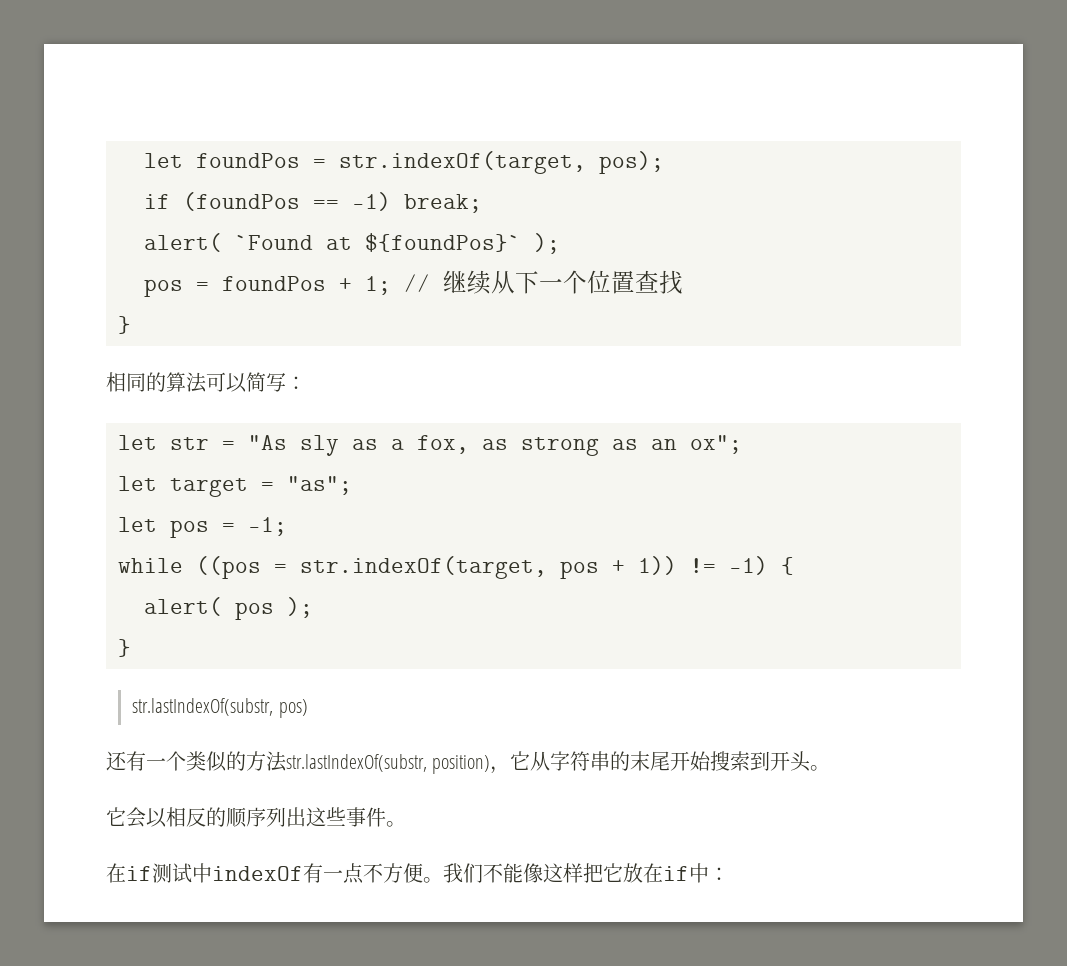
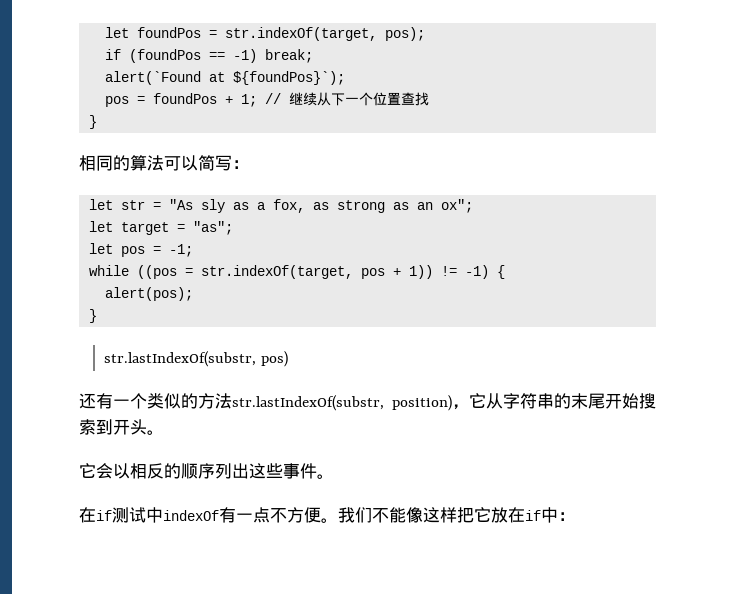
- alert( `Found at ${foundPos}` );
+ alert(`Found at ${foundPos}`);
- alert( pos );
+ alert(pos);

